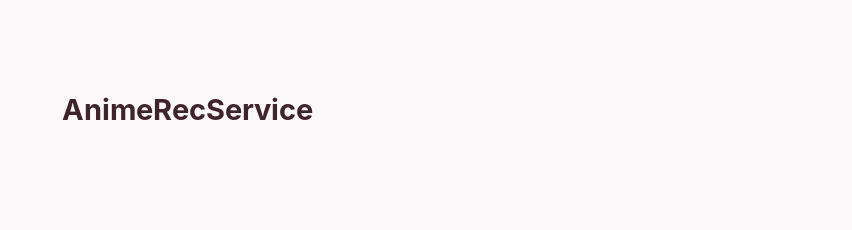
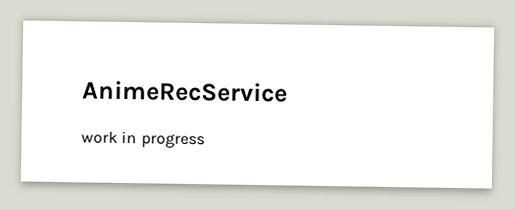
+ work in progress

